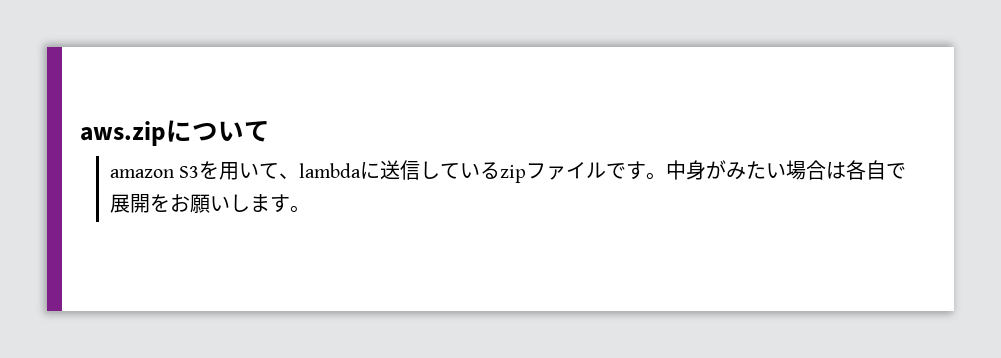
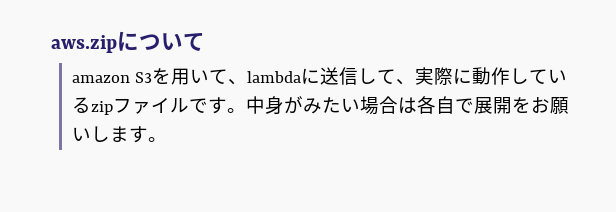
- amazon S3を用いて、lambdaに送信しているzipファイルです。
+ amazon S3を用いて、lambdaに送信して、実際に動作しているzipファイルです。

